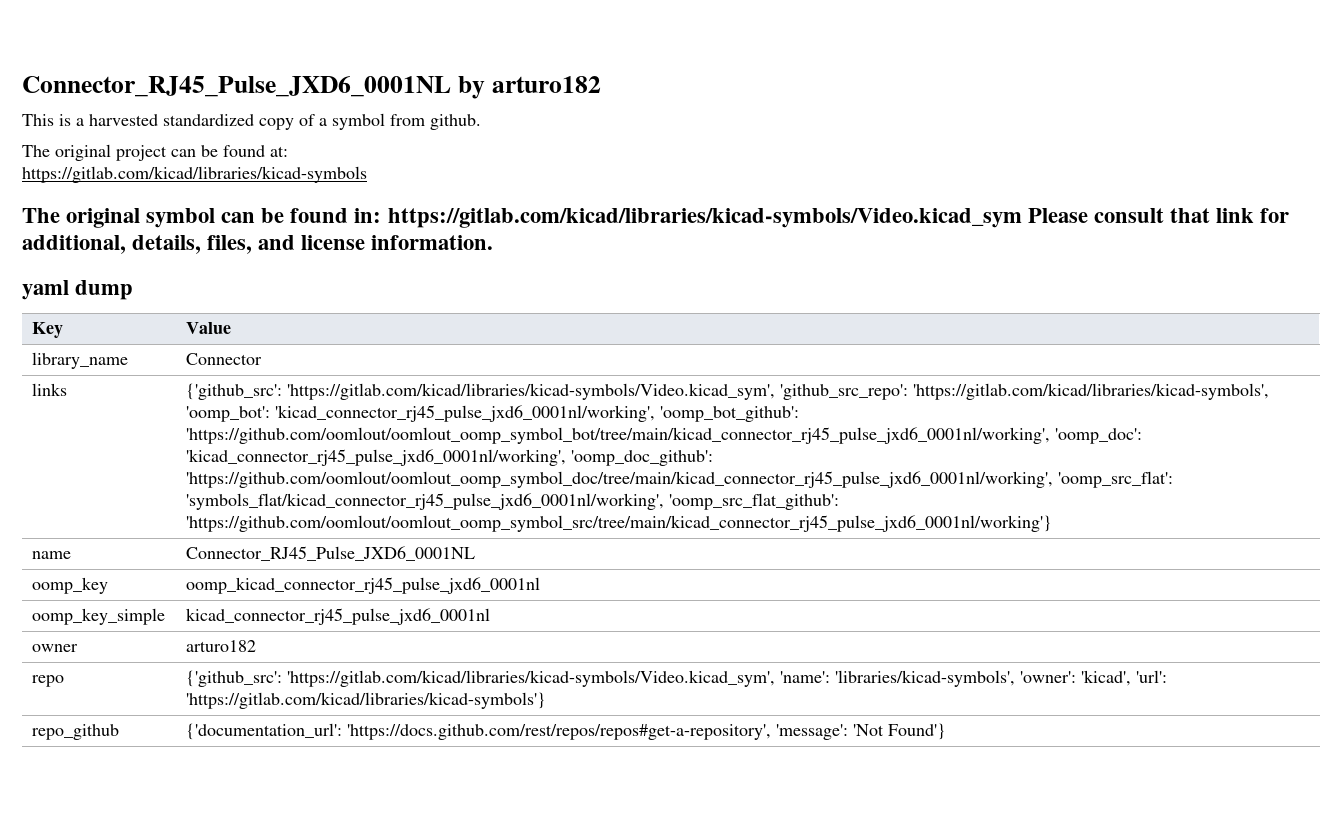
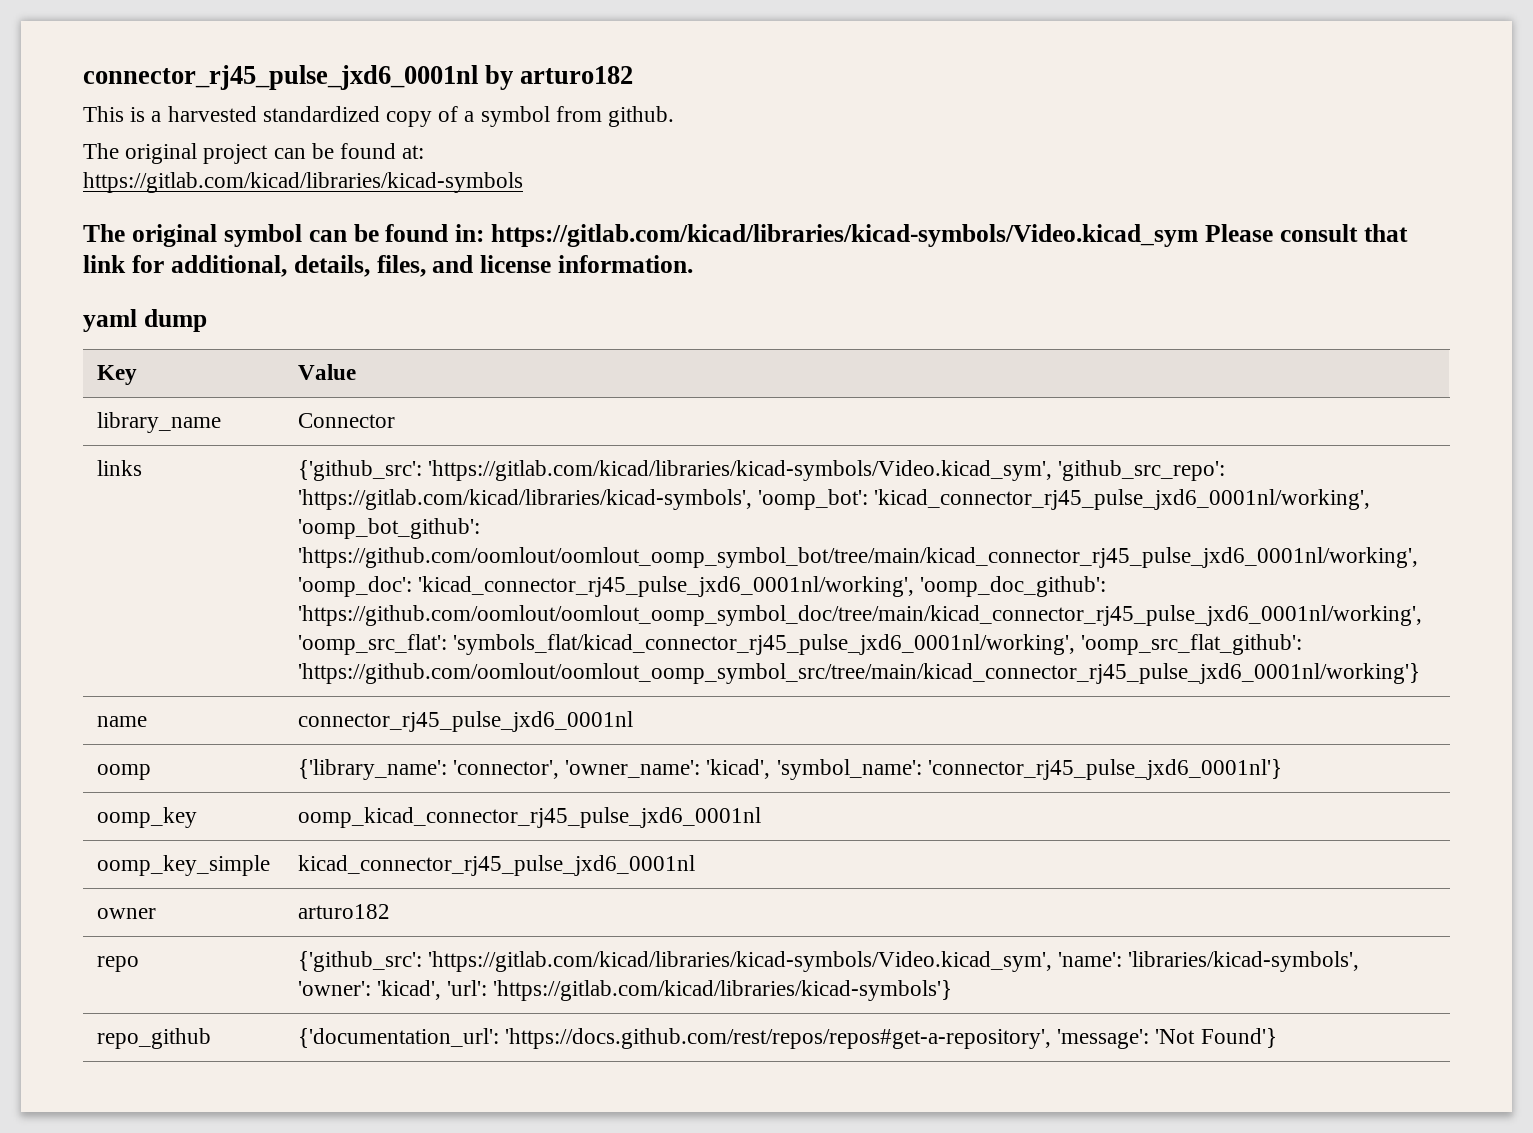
- Connector_RJ45_Pulse_JXD6_0001NL by arturo182
+ connector_rj45_pulse_jxd6_0001nl by arturo182
- name | Connector_RJ45_Pulse_JXD6_0001NL
+ name | connector_rj45_pulse_jxd6_0001nl
+ oomp | {'library_name': 'connector', 'owner_name': 'kicad', 'symbol_name': 'connector_rj45_pulse_jxd6_0001nl'}

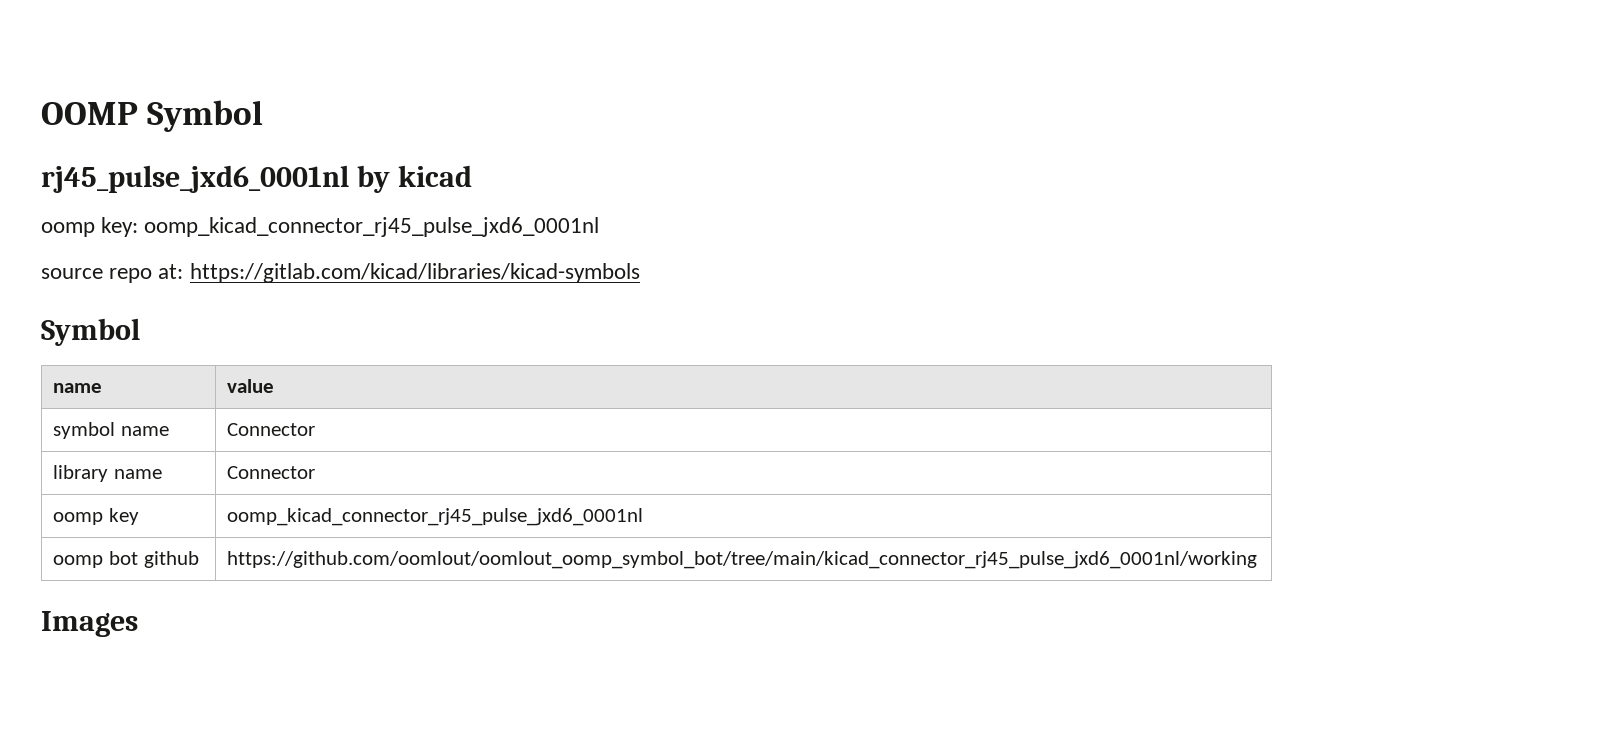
- connector_rj45_pulse_jxd6_0001nl by arturo182
- This is a harvested standardized copy of a symbol from github.
- The original project can be found at:
- https://gitlab.com/kicad/libraries/kicad-symbols
- The original symbol can be found in: https://gitlab.com/kicad/libraries/kicad-symbols/Video.kicad_sym Please consult that link for additional, details, files, and license information.
- yaml dump
- Key | Value
- library_name | Connector
- links | {'github_src': 'https://gitlab.com/kicad/libraries/kicad-symbols/Video.kicad_sym', 'github_src_repo': 'https://gitlab.com/kicad/libraries/kicad-symbols', 'oomp_bot': 'kicad_connector_rj45_pulse_jxd6_0001nl/working', 'oomp_bot_github': 'https://github.com/oomlout/oomlout_oomp_symbol_bot/tree/main/kicad_connector_rj45_pulse_jxd6_0001nl/working', 'oomp_doc': 'kicad_connector_rj45_pulse_jxd6_0001nl/working', 'oomp_doc_github': 'https://github.com/oomlout/oomlout_oomp_symbol_doc/tree/main/kicad_connector_rj45_pulse_jxd6_0001nl/working', 'oomp_src_flat': 'symbols_flat/kicad_connector_rj45_pulse_jxd6_0001nl/working', 'oomp_src_flat_github': 'https://github.com/oomlout/oomlout_oomp_symbol_src/tree/main/kicad_connector_rj45_pulse_jxd6_0001nl/working'}
- name | connector_rj45_pulse_jxd6_0001nl
- oomp | {'library_name': 'connector', 'owner_name': 'kicad', 'symbol_name': 'connector_rj45_pulse_jxd6_0001nl'}
- oomp_key | oomp_kicad_connector_rj45_pulse_jxd6_0001nl
- oomp_key_simple | kicad_connector_rj45_pulse_jxd6_0001nl
- owner | arturo182
- repo | {'github_src': 'https://gitlab.com/kicad/libraries/kicad-symbols/Video.kicad_sym', 'name': 'libraries/kicad-symbols', 'owner': 'kicad', 'url': 'https://gitlab.com/kicad/libraries/kicad-symbols'}
- repo_github | {'documentation_url': 'https://docs.github.com/rest/repos/repos#get-a-repository', 'message': 'Not Found'}
+ OOMP Symbol
+ rj45_pulse_jxd6_0001nl by kicad
+ oomp key: oomp_kicad_connector_rj45_pulse_jxd6_0001nl
+ source repo at: https://gitlab.com/kicad/libraries/kicad-symbols
+ Symbol
+ name | value
+ symbol name | Connector
+ library name | Connector
+ oomp key | oomp_kicad_connector_rj45_pulse_jxd6_0001nl
+ oomp bot github | https://github.com/oomlout/oomlout_oomp_symbol_bot/tree/main/kicad_connector_rj45_pulse_jxd6_0001nl/working
+ Images

